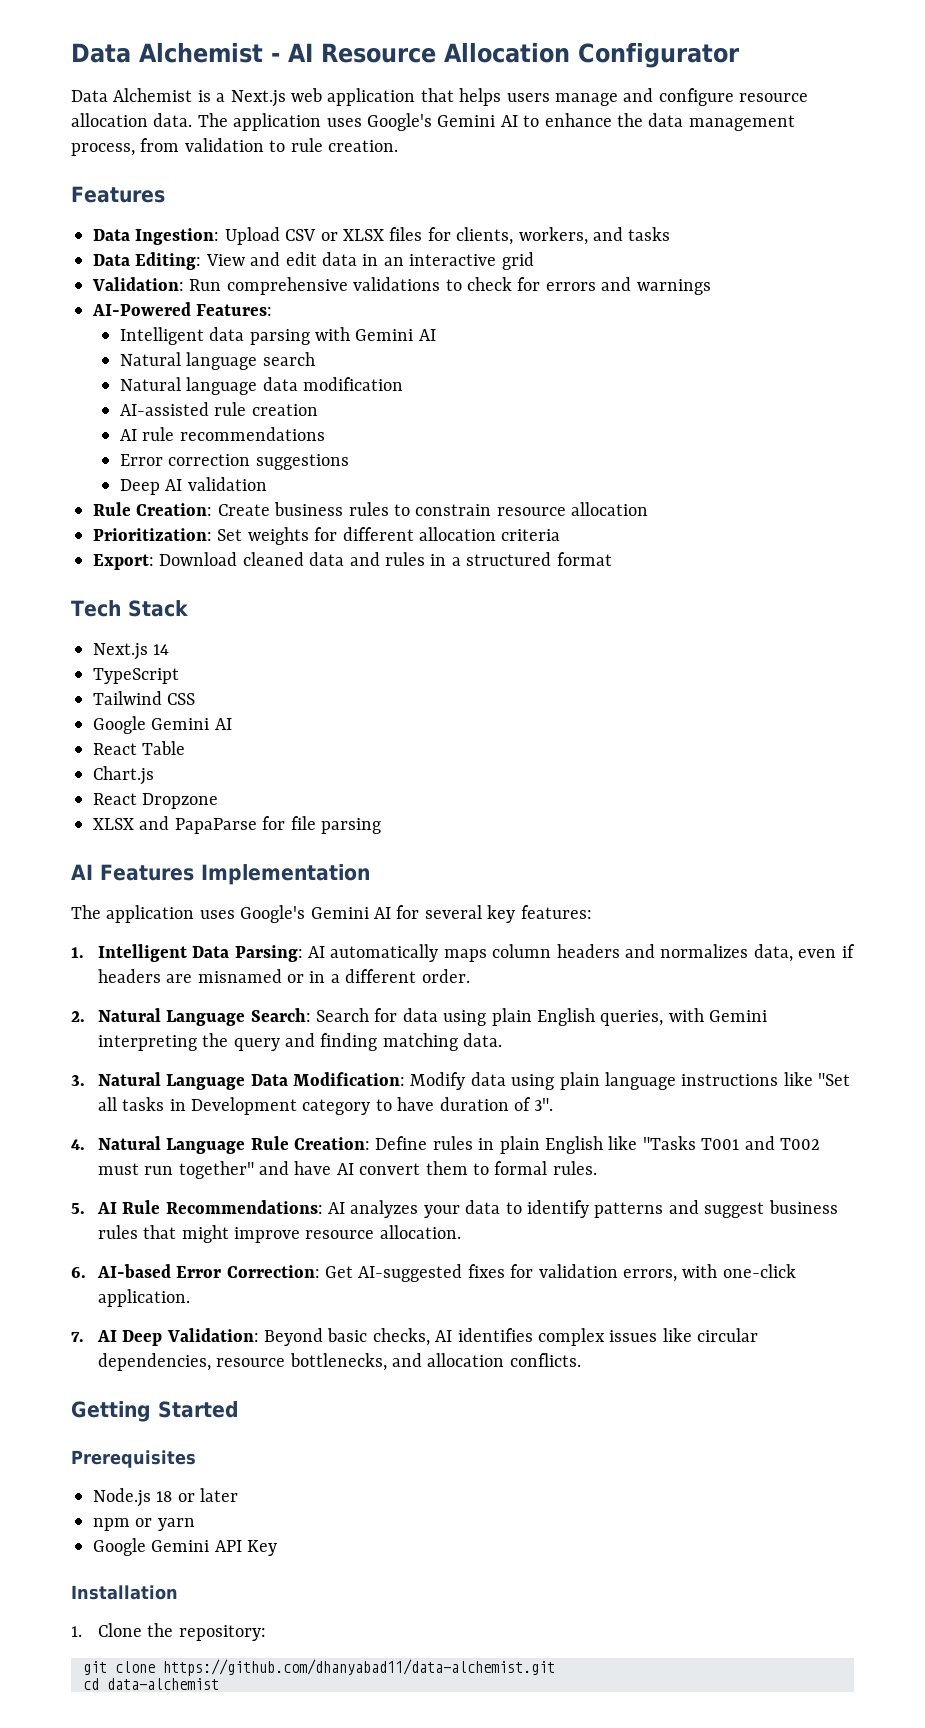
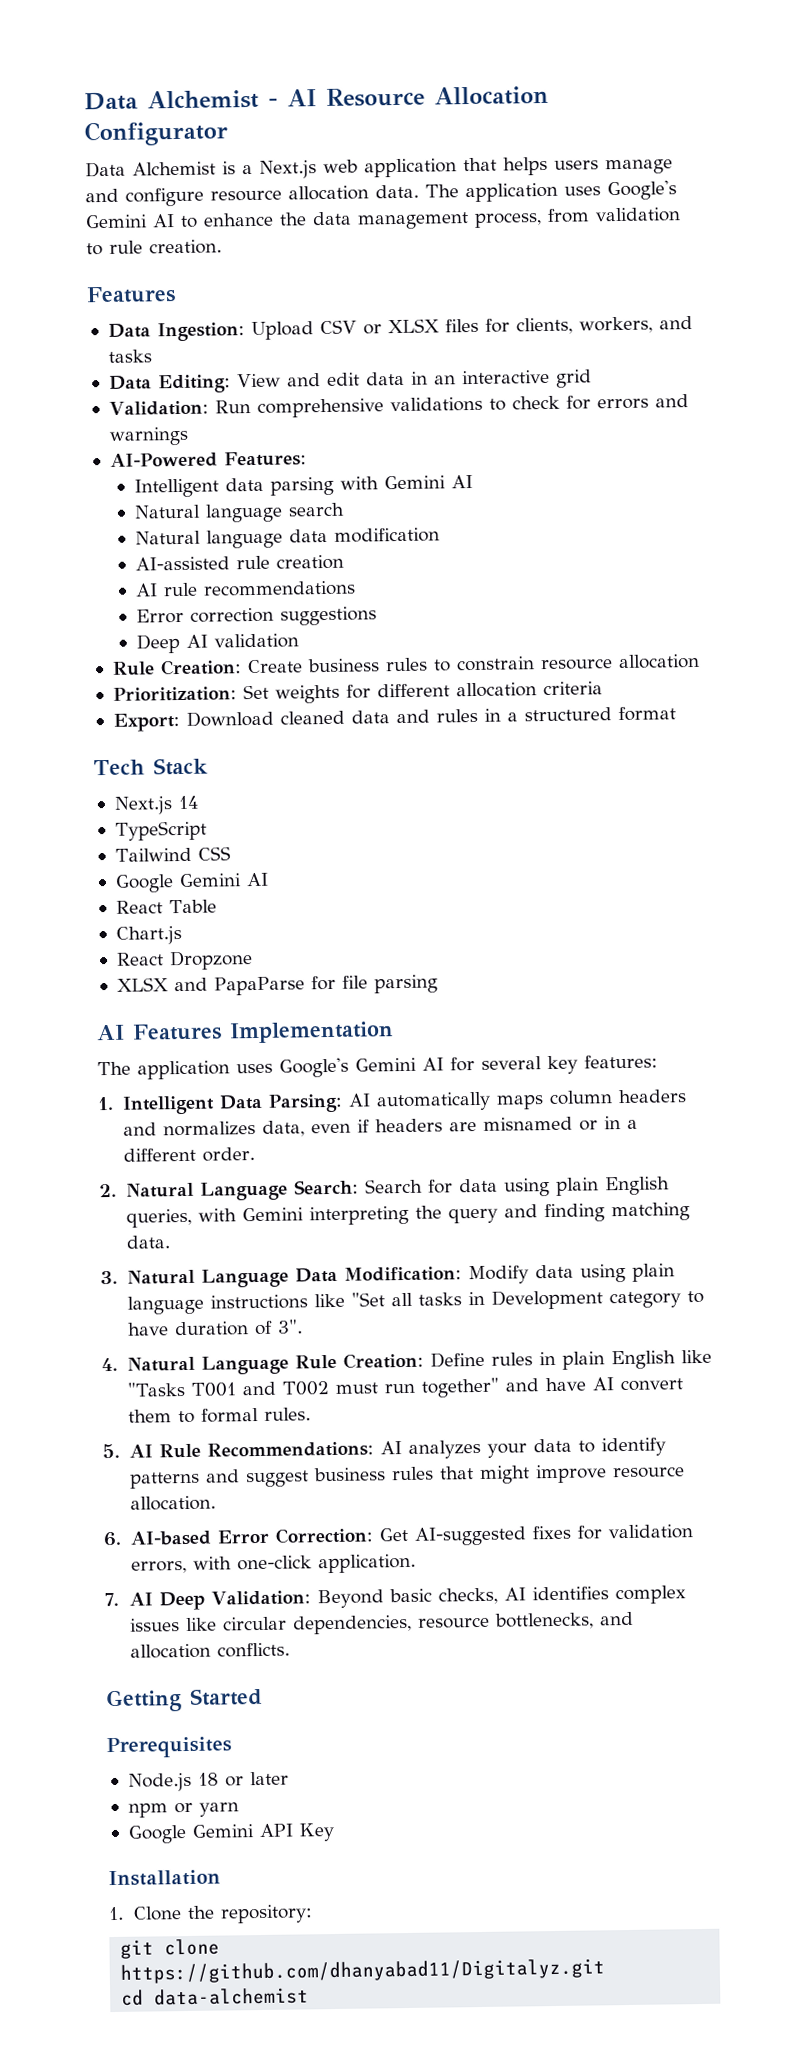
- git clone https://github.com/dhanyabad11/data-alchemist.git
+ git clone https://github.com/dhanyabad11/Digitalyz.git

